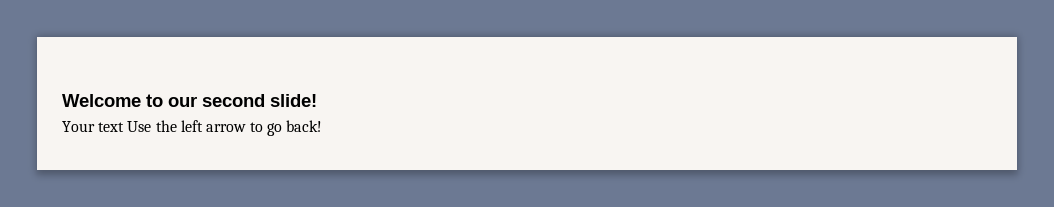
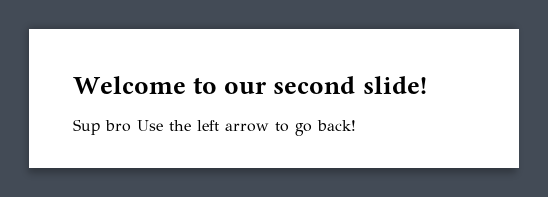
- Your text Use the left arrow to go back!
+ Sup bro Use the left arrow to go back!

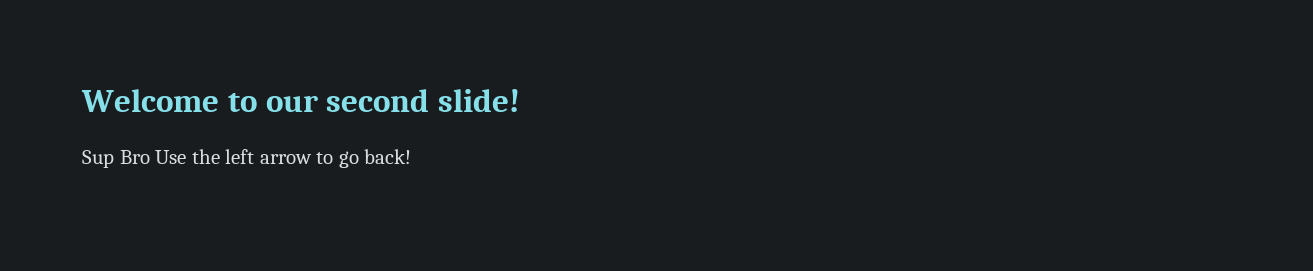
- Sup bro Use the left arrow to go back!
+ Sup Bro Use the left arrow to go back!

